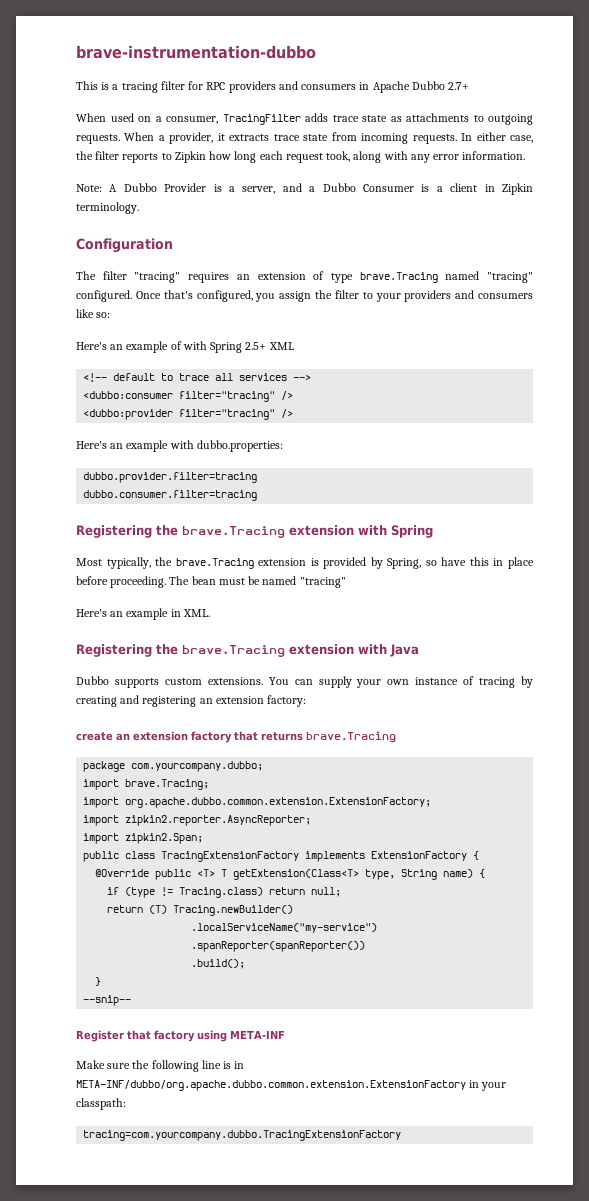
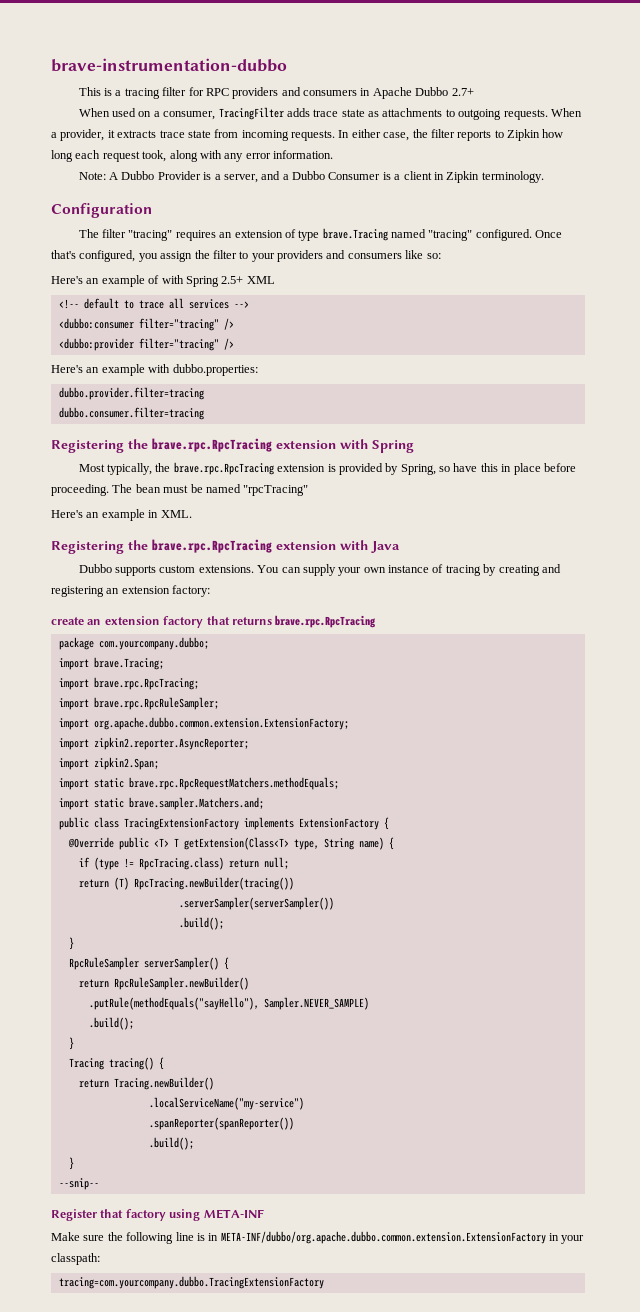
- Registering the brave.Tracing extension with Spring
+ Registering the brave.rpc.RpcTracing extension with Spring
- Most typically, the brave.Tracing extension is provided by Spring, so have this in place before proceeding.
+ Most typically, the brave.rpc.RpcTracing extension is provided by Spring, so have this in place before proceeding.
- The bean must be named "tracing"
+ The bean must be named "rpcTracing"
- Registering the brave.Tracing extension with Java
+ Registering the brave.rpc.RpcTracing extension with Java
- create an extension factory that returns brave.Tracing
+ create an extension factory that returns brave.rpc.RpcTracing
+ import brave.rpc.RpcTracing;
+ import brave.rpc.RpcRuleSampler;
+ import static brave.rpc.RpcRequestMatchers.methodEquals;
+ import static brave.sampler.Matchers.and;
- if (type != Tracing.class) return null;
+ if (type != RpcTracing.class) return null;
- return (T) Tracing.newBuilder()
+ return (T) RpcTracing.newBuilder(tracing())
+ .serverSampler(serverSampler())
+ .build();
+ }
+ RpcRuleSampler serverSampler() {
+ return RpcRuleSampler.newBuilder()
+ .putRule(methodEquals("sayHello"), Sampler.NEVER_SAMPLE)
+ .build();
+ }
+ Tracing tracing() {
+ return Tracing.newBuilder()

